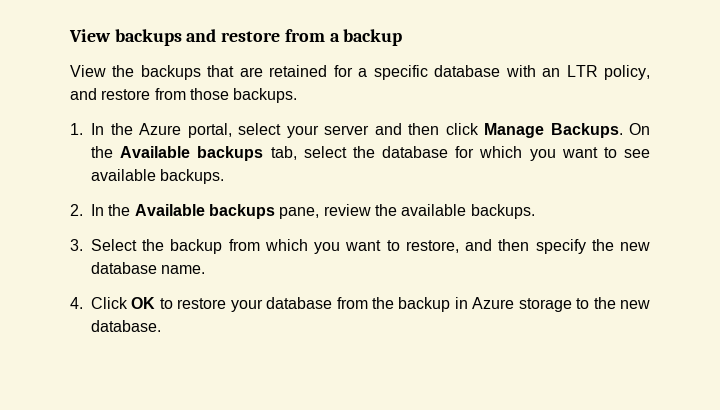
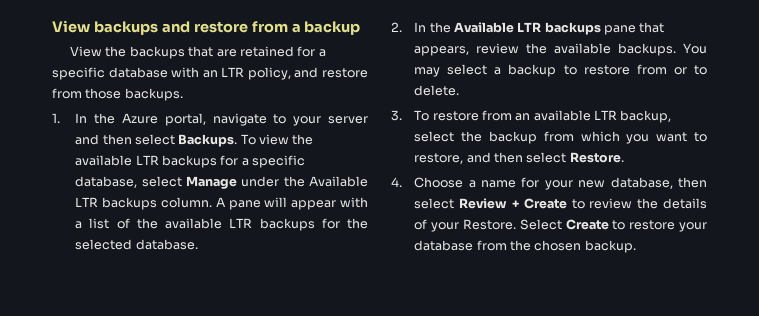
- 1. In the Azure portal, select your server and then click Manage Backups. On the Available backups tab, select the database for which you want to see available backups.
+ 1. In the Azure portal, navigate to your server and then select Backups. To view the available LTR backups for a specific database, select Manage under the Available LTR backups column. A pane will appear with a list of the available LTR backups for the selected database.
- 2. In the Available backups pane, review the available backups.
- 3. Select the backup from which you want to restore, and then specify the new database name.
- 4. Click OK to restore your database from the backup in Azure storage to the new database.
+ 2. In the Available LTR backups pane that appears, review the available backups. You may select a backup to restore from or to delete.
+ 3. To restore from an available LTR backup, select the backup from which you want to restore, and then select Restore.
+ 4. Choose a name for your new database, then select Review + Create to review the details of your Restore. Select Create to restore your database from the chosen backup.

